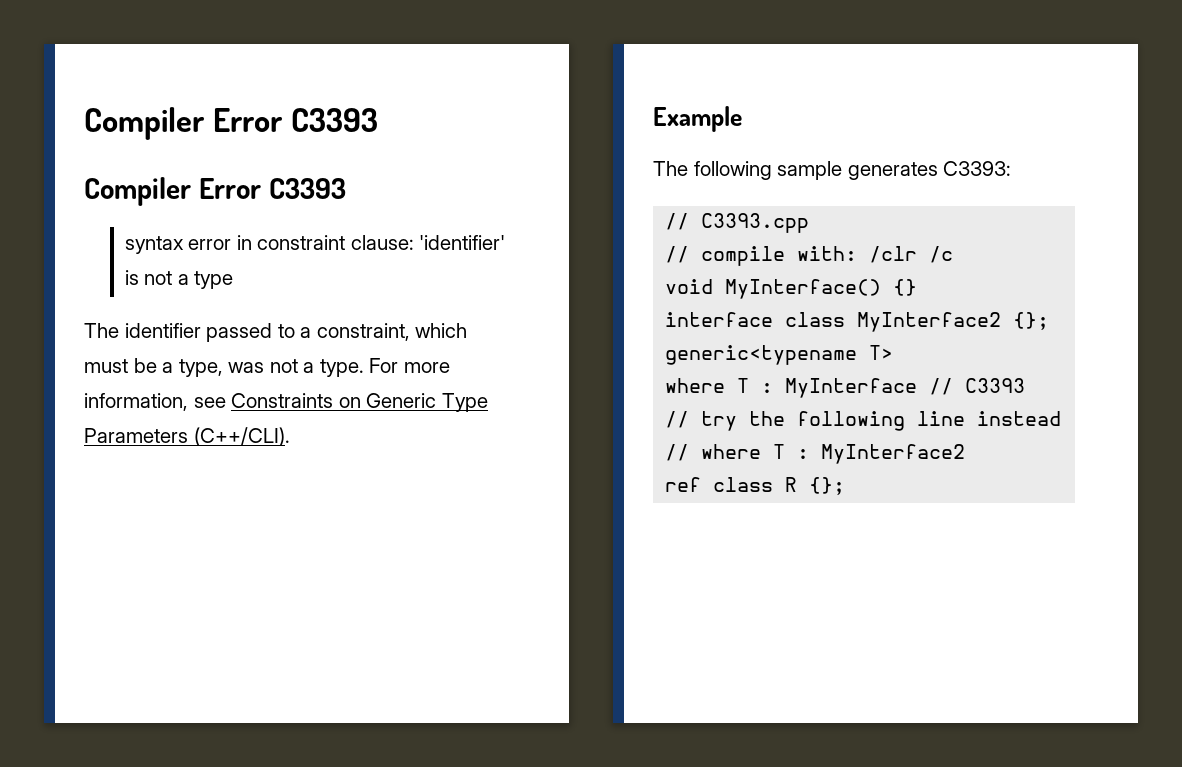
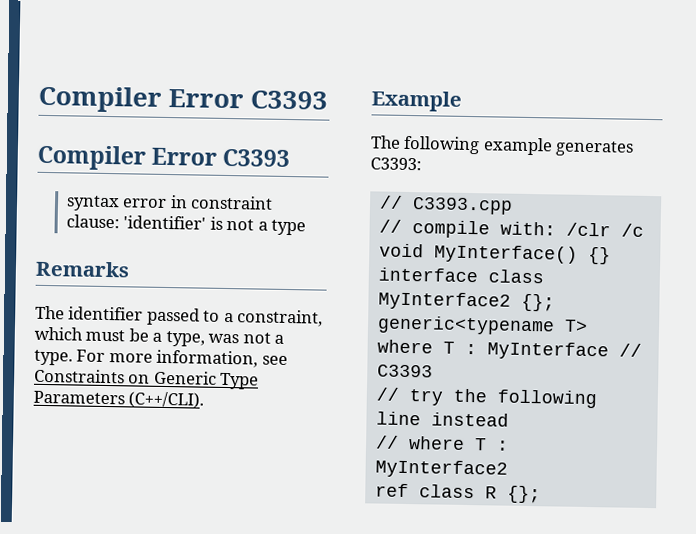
+ Remarks
- The following sample generates C3393:
+ The following example generates C3393:

